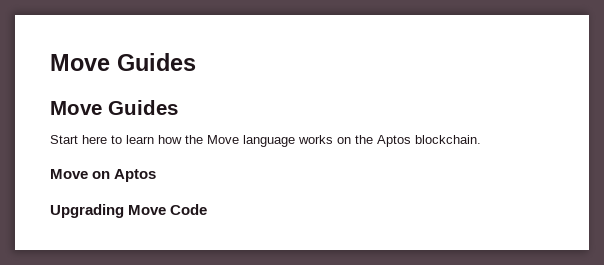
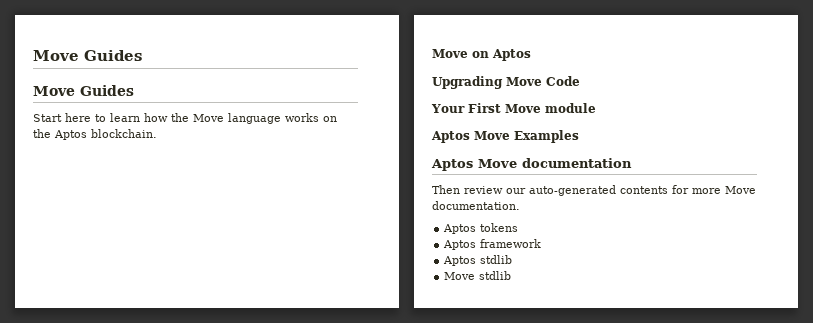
+ Your First Move module
+ Aptos Move Examples
+ Aptos Move documentation
+ Then review our auto-generated contents for more Move documentation.
+ Aptos tokens
+ Aptos framework
+ Aptos stdlib
+ Move stdlib

